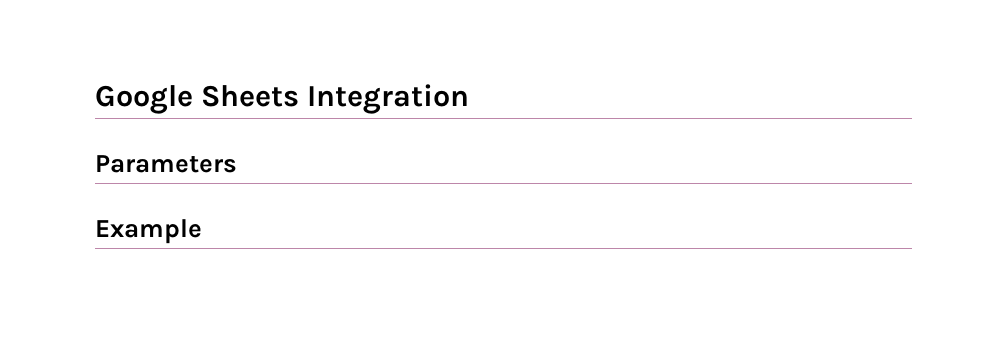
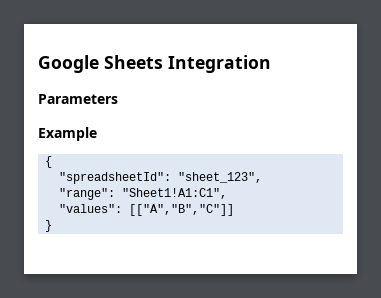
+ {
+ "spreadsheetId": "sheet_123",
+ "range": "Sheet1!A1:C1",
+ "values": [["A","B","C"]]
+ }

